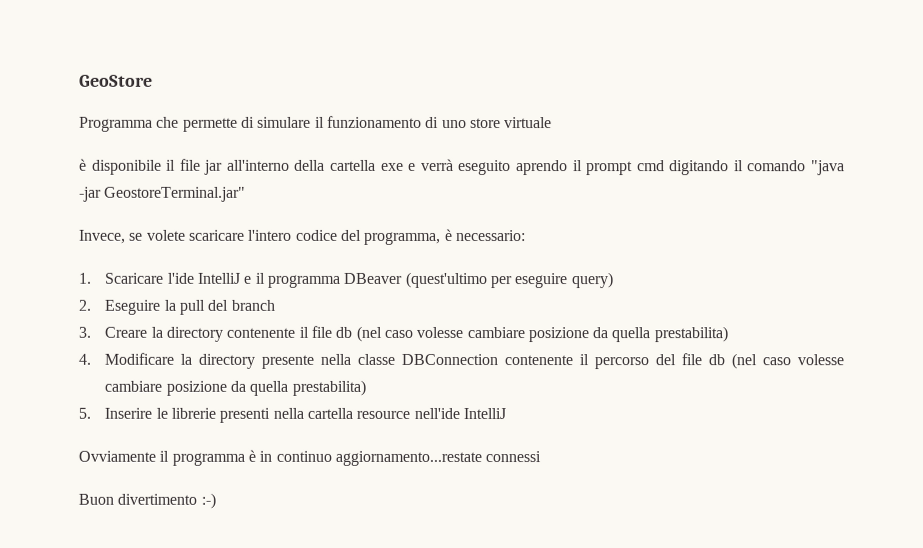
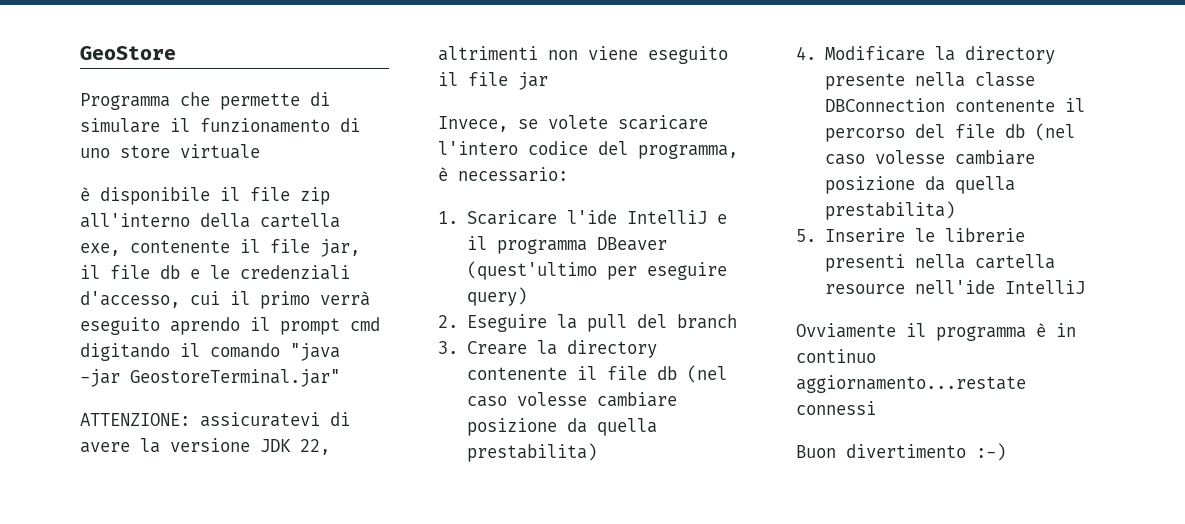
- è disponibile il file jar all'interno della cartella exe e verrà eseguito aprendo il prompt cmd digitando il comando "java -jar GeostoreTerminal.jar"
+ è disponibile il file zip all'interno della cartella exe, contenente il file jar, il file db e le credenziali d'accesso, cui il primo verrà eseguito aprendo il prompt cmd digitando il comando "java -jar GeostoreTerminal.jar"
+ ATTENZIONE: assicuratevi di avere la versione JDK 22, altrimenti non viene eseguito il file jar

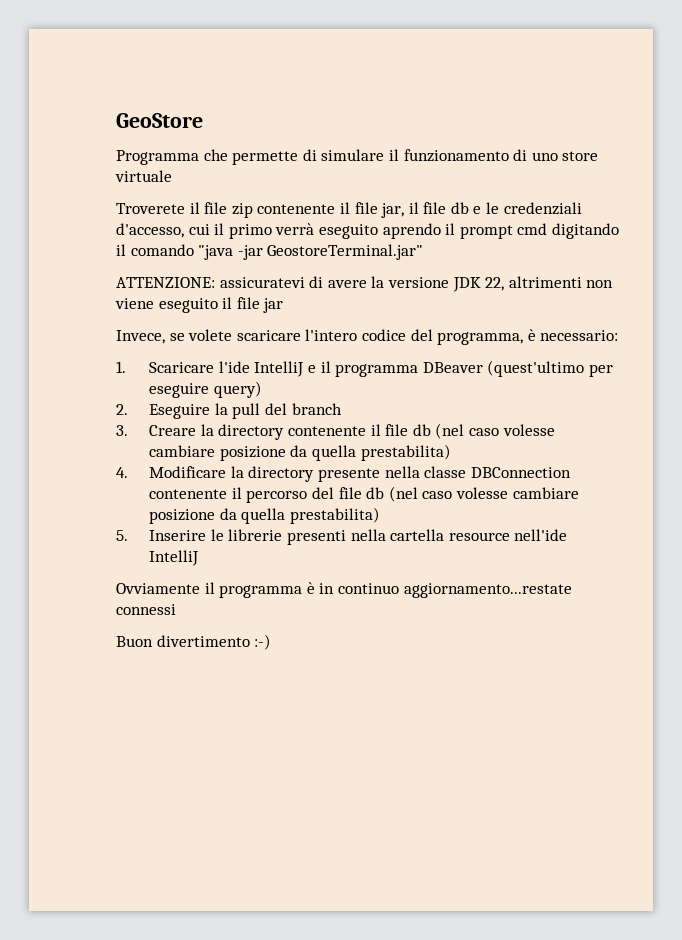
- è disponibile il file zip all'interno della cartella exe, contenente il file jar, il file db e le credenziali d'accesso, cui il primo verrà eseguito aprendo il prompt cmd digitando il comando "java -jar GeostoreTerminal.jar"
+ Troverete il file zip contenente il file jar, il file db e le credenziali d'accesso, cui il primo verrà eseguito aprendo il prompt cmd digitando il comando "java -jar GeostoreTerminal.jar"

